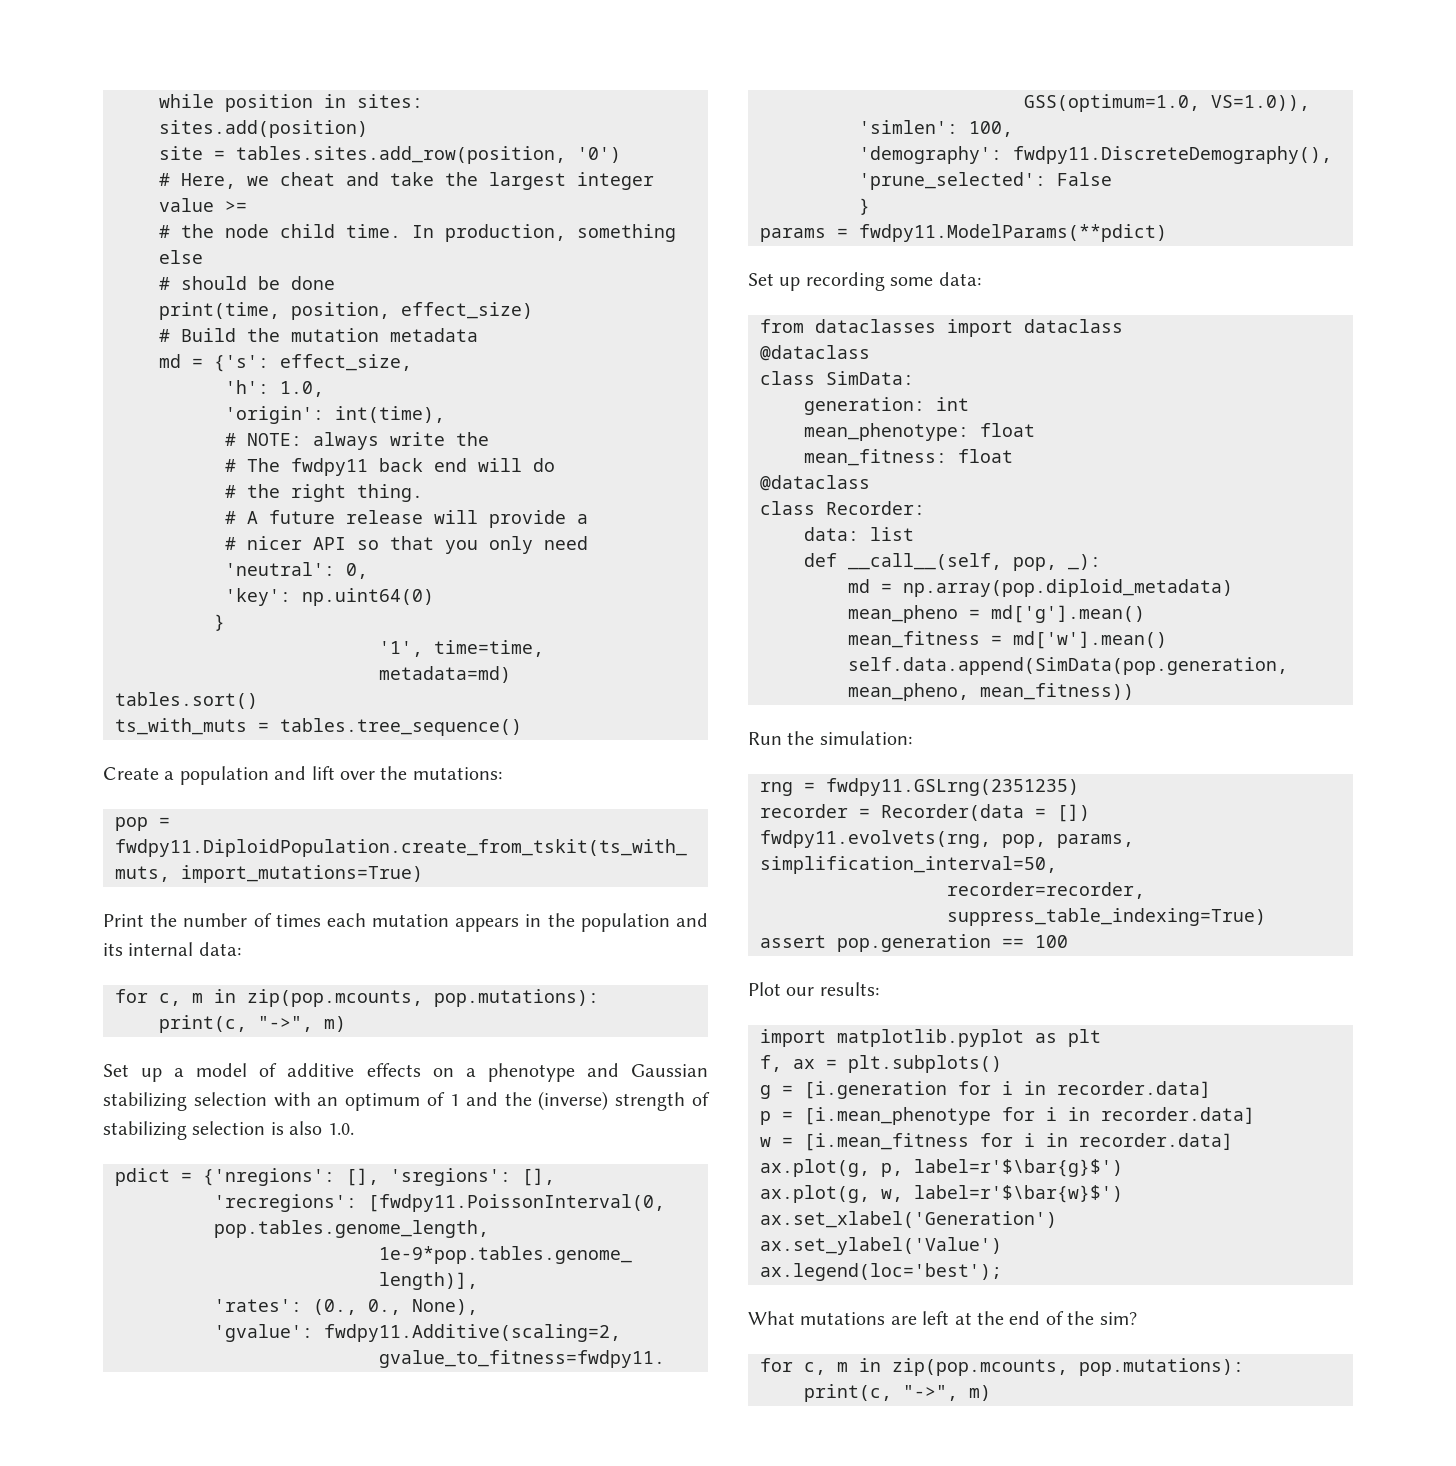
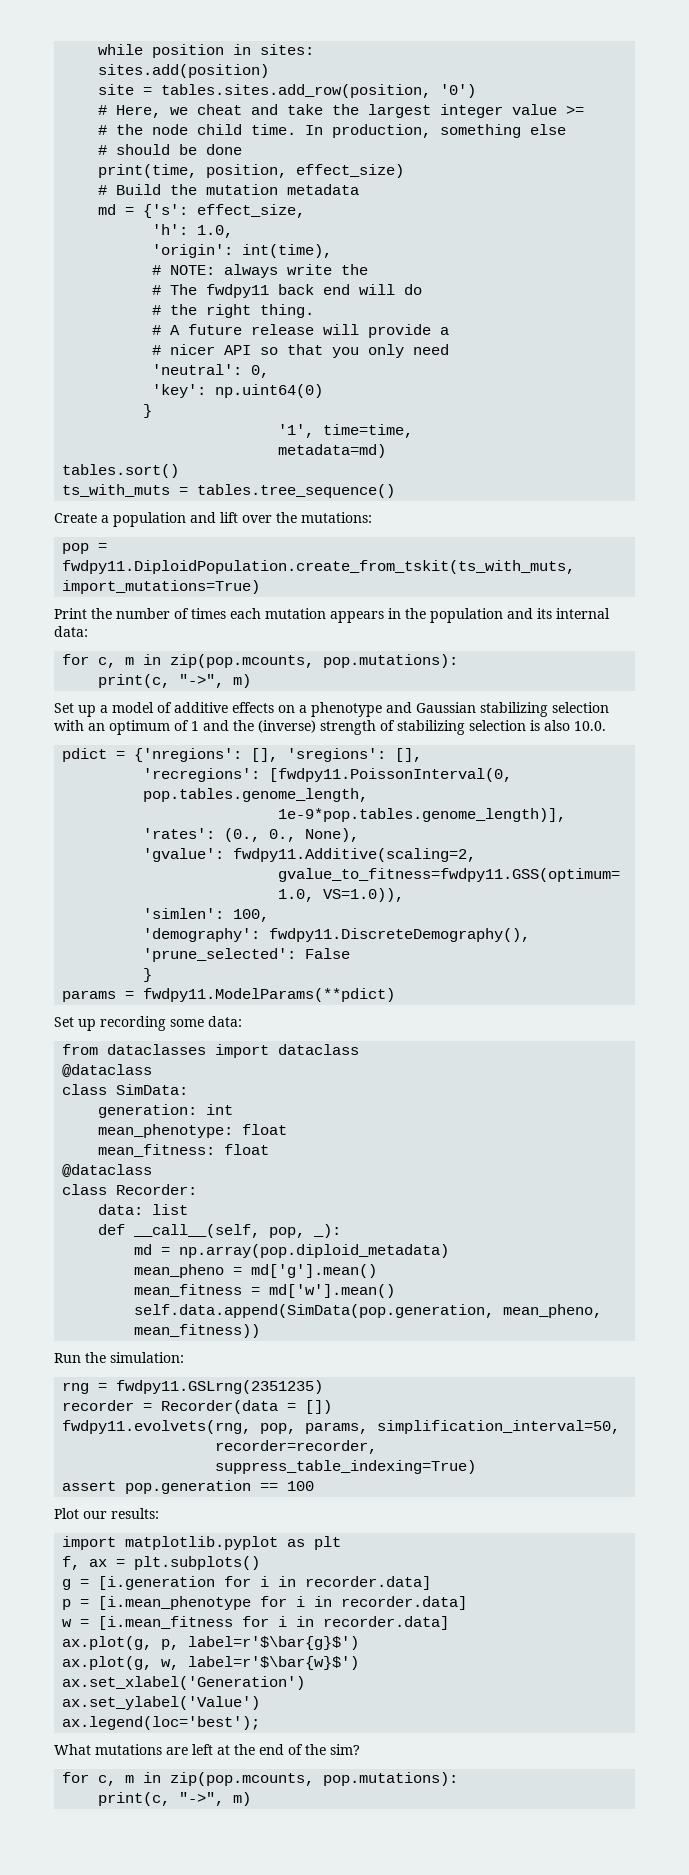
- Set up a model of additive effects on a phenotype and Gaussian stabilizing selection with an optimum of 1 and the (inverse) strength of stabilizing selection is also 1.0.
+ Set up a model of additive effects on a phenotype and Gaussian stabilizing selection with an optimum of 1 and the (inverse) strength of stabilizing selection is also 10.0.

